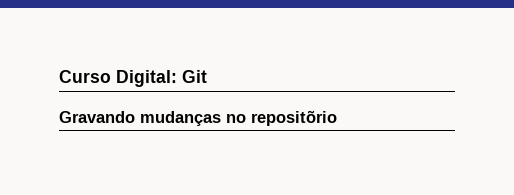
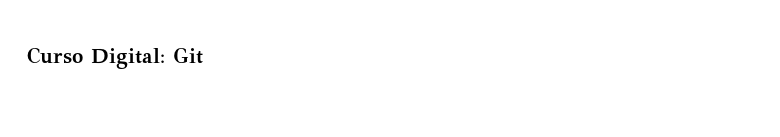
- Gravando mudanças no repositõrio

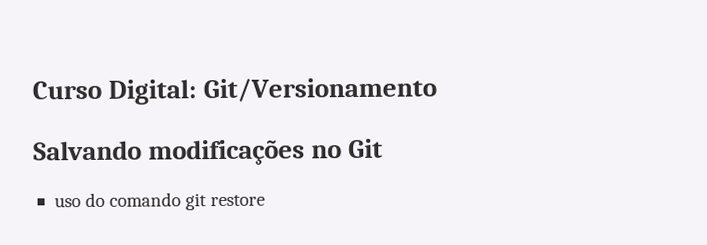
- Curso Digital: Git
+ Curso Digital: Git/Versionamento
+ Salvando modificações no Git
+ uso do comando git restore

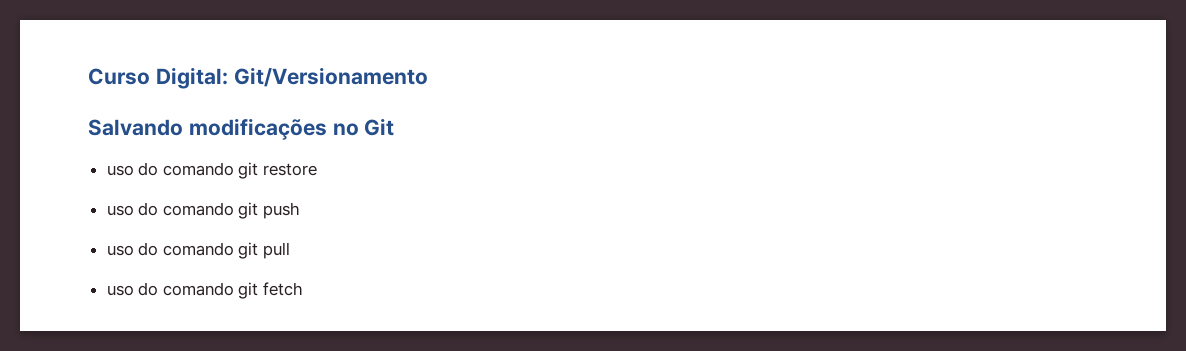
+ uso do comando git push
+ uso do comando git pull
+ uso do comando git fetch

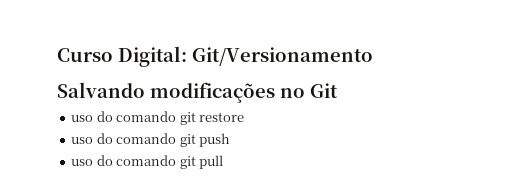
- uso do comando git fetch

